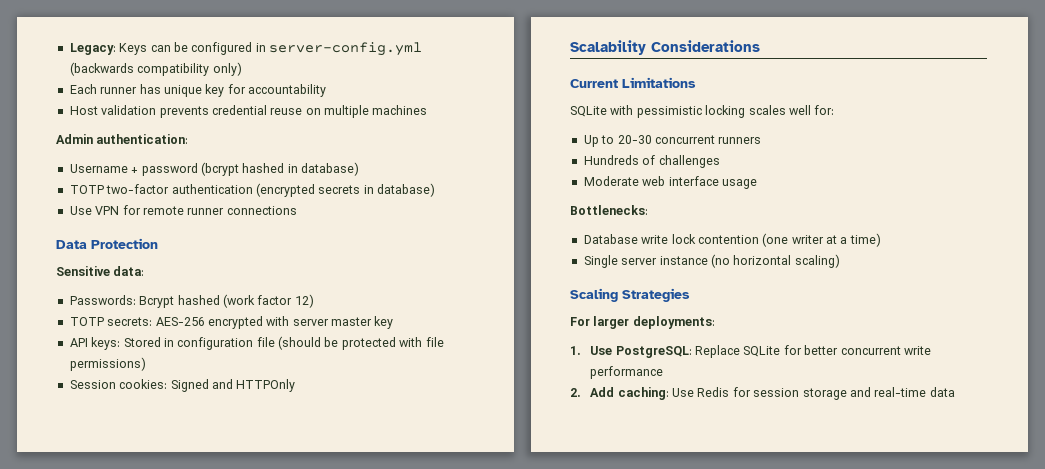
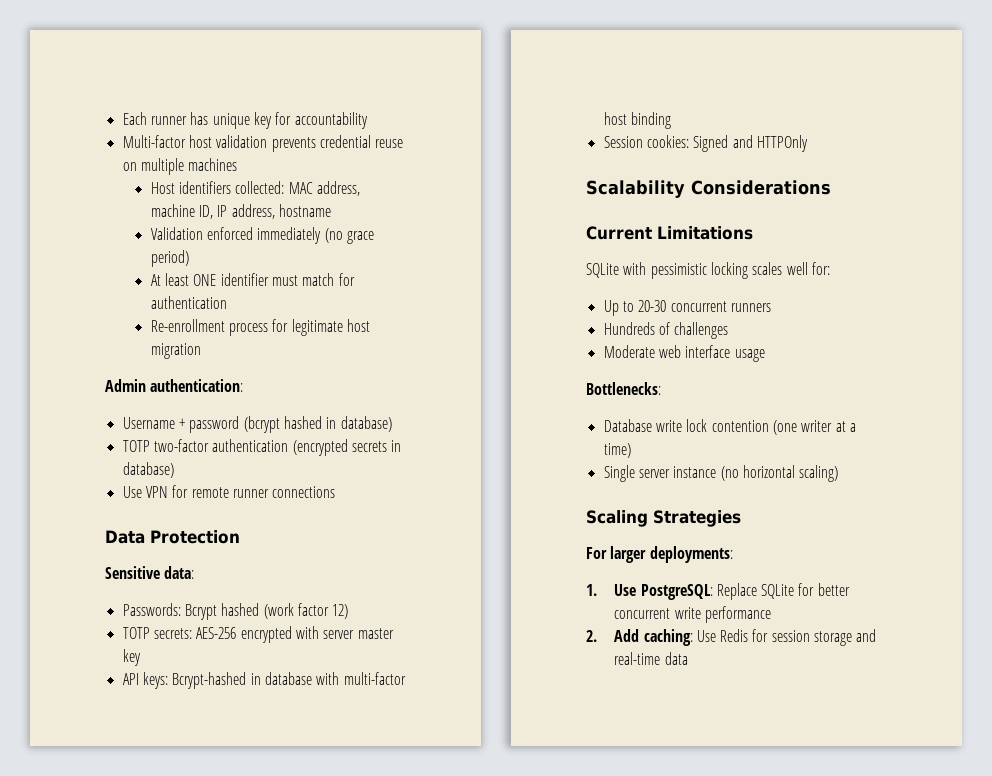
- Legacy: Keys can be configured in server-config.yml (backwards compatibility only)
- Host validation prevents credential reuse on multiple machines
+ Multi-factor host validation prevents credential reuse on multiple machines
+ Host identifiers collected: MAC address, machine ID, IP address, hostname
+ Validation enforced immediately (no grace period)
+ At least ONE identifier must match for authentication
+ Re-enrollment process for legitimate host migration
- API keys: Stored in configuration file (should be protected with file permissions)
+ API keys: Bcrypt-hashed in database with multi-factor host binding

